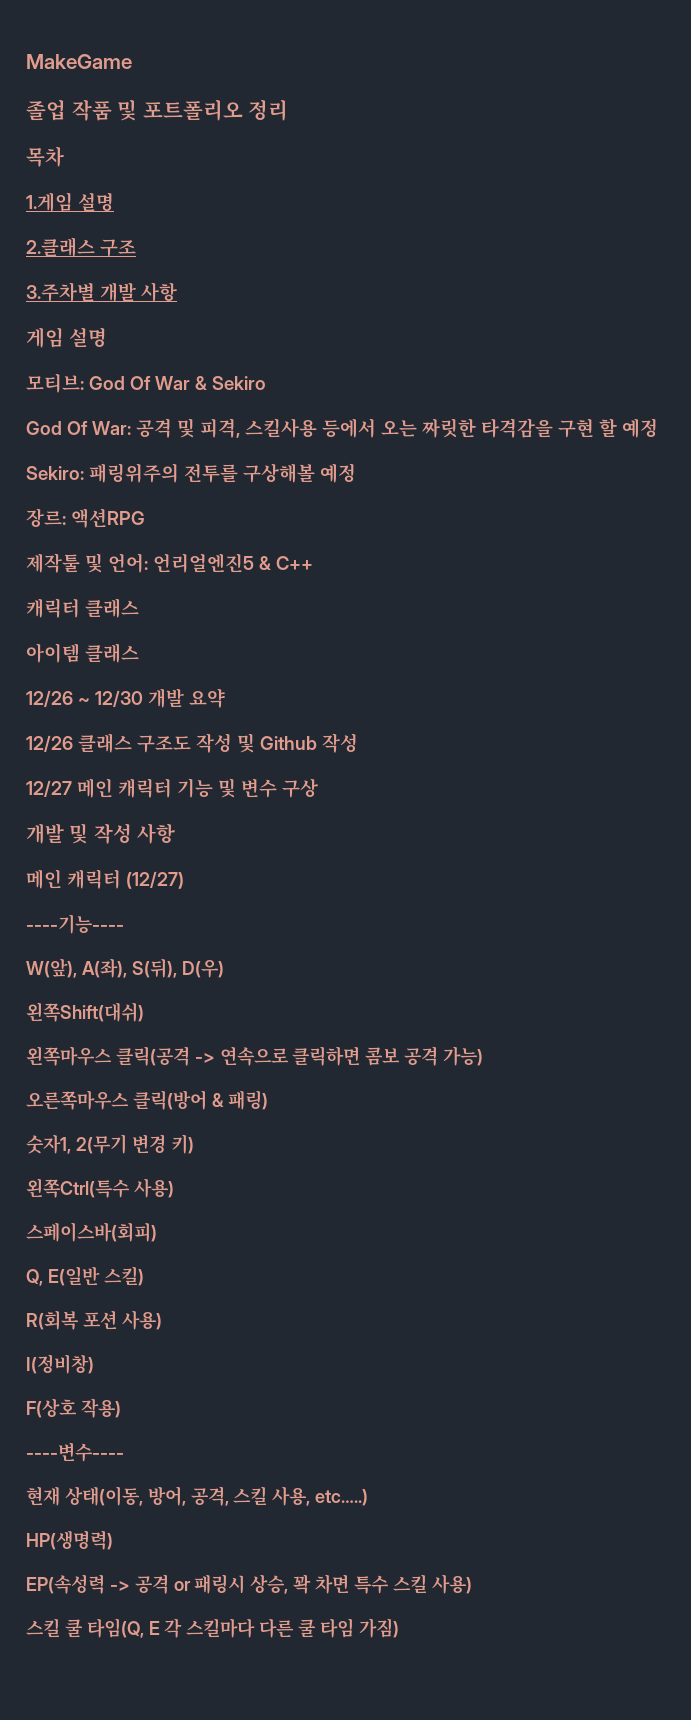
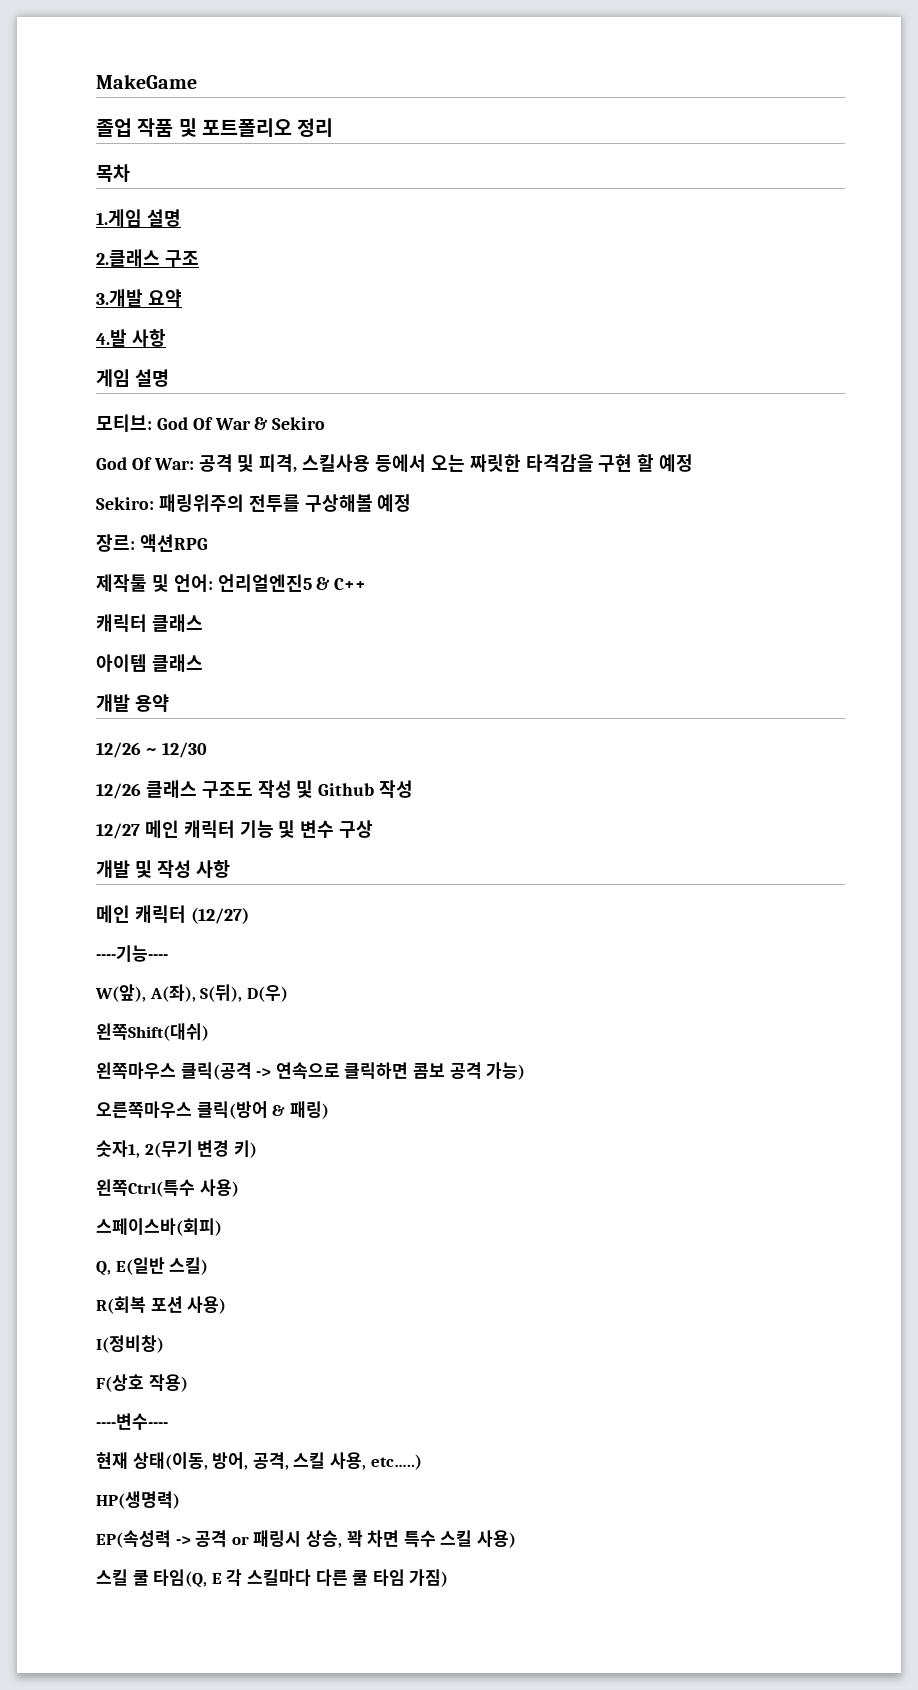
- 3.주차별 개발 사항
+ 3.개발 요약
+ 4.발 사항
+ 개발 용약
- 12/26 ~ 12/30 개발 요약
+ 12/26 ~ 12/30

